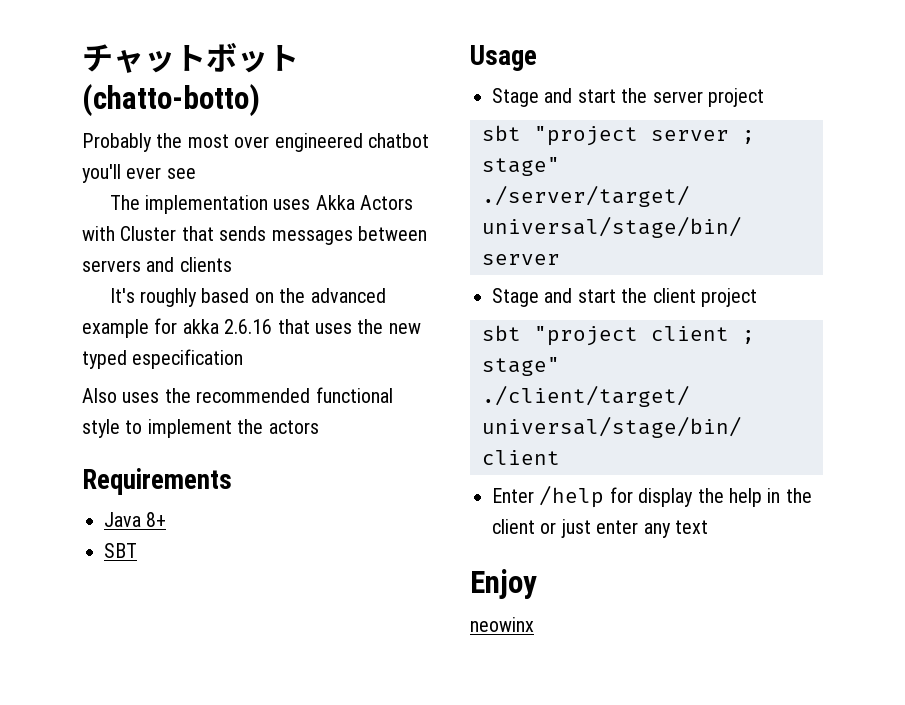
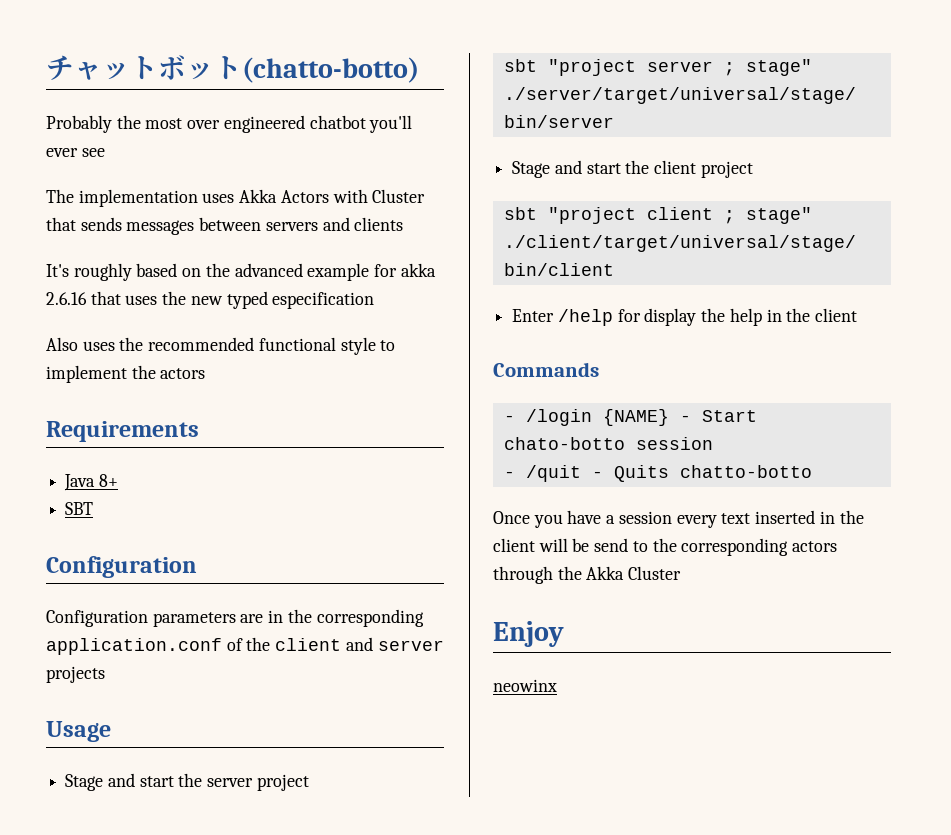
  SBT
+ Configuration
+ Configuration parameters are in the corresponding application.conf of the client and server projects
- Enter /help for display the help in the client or just enter any text
+ Enter /help for display the help in the client
+ Commands
+ - /login {NAME} - Start chato-botto session
+ - /quit - Quits chatto-botto
+ Once you have a session every text inserted in the client will be send to the corresponding actors through the Akka Cluster

